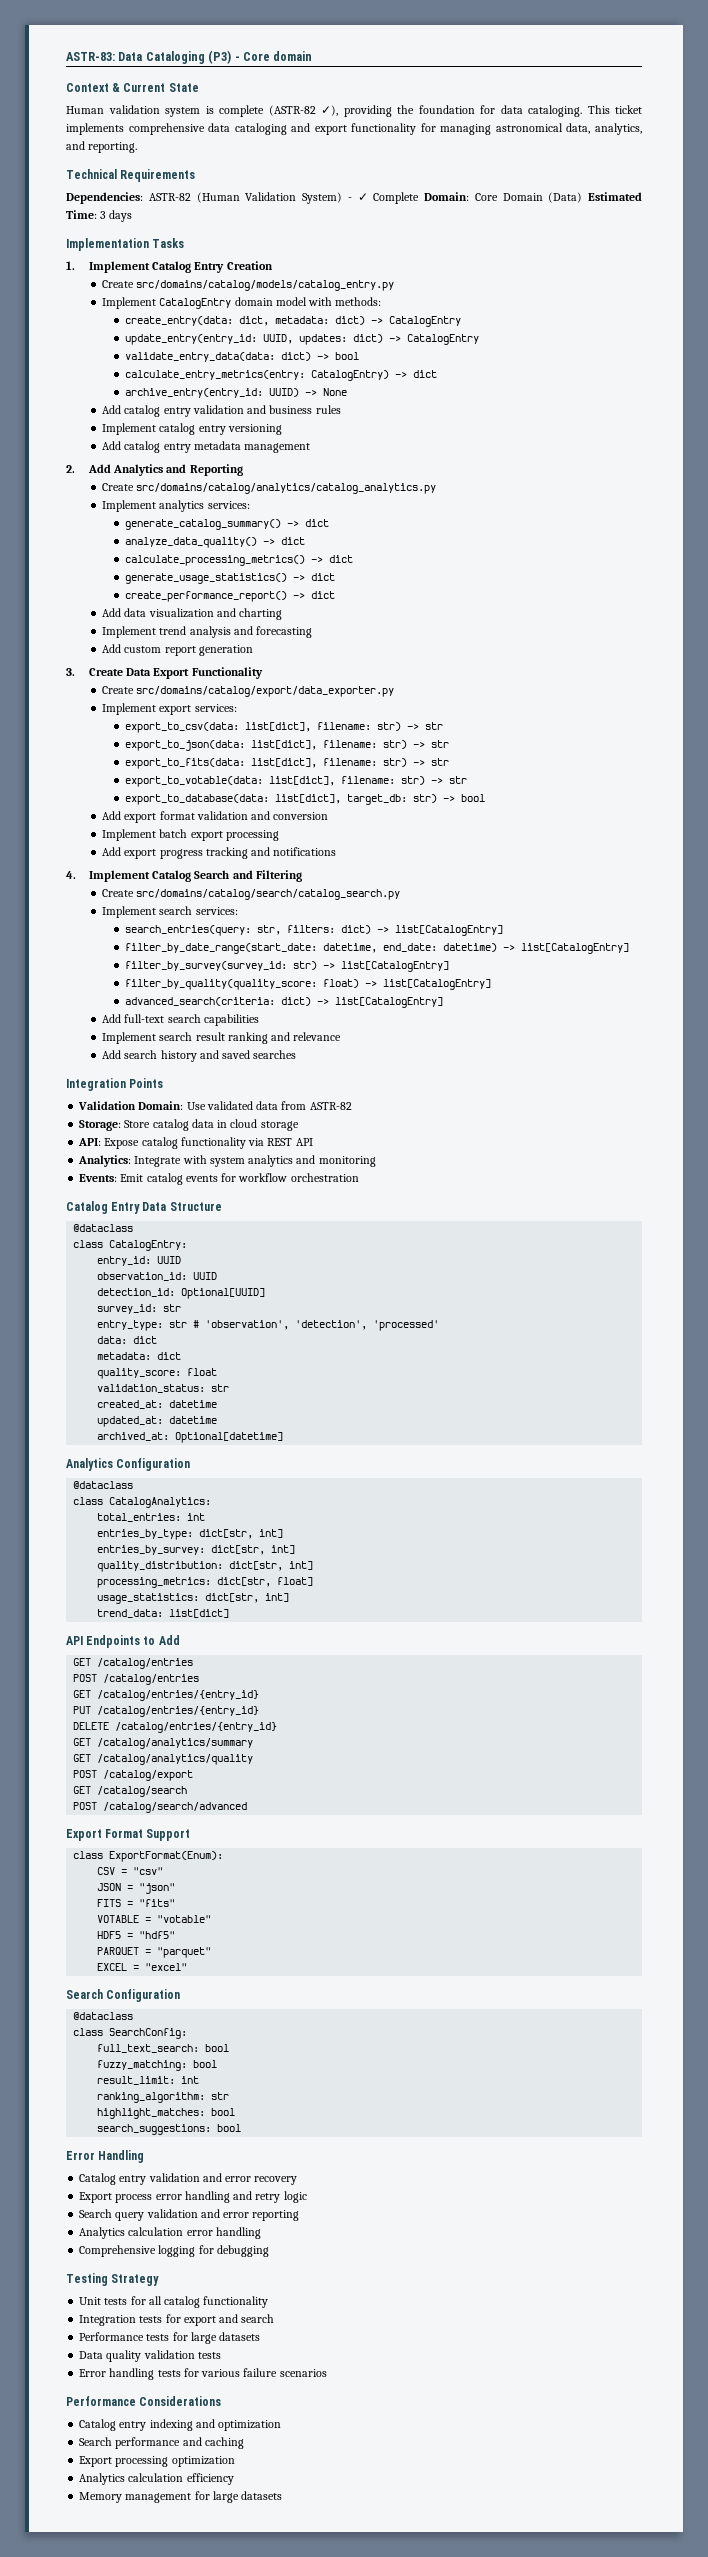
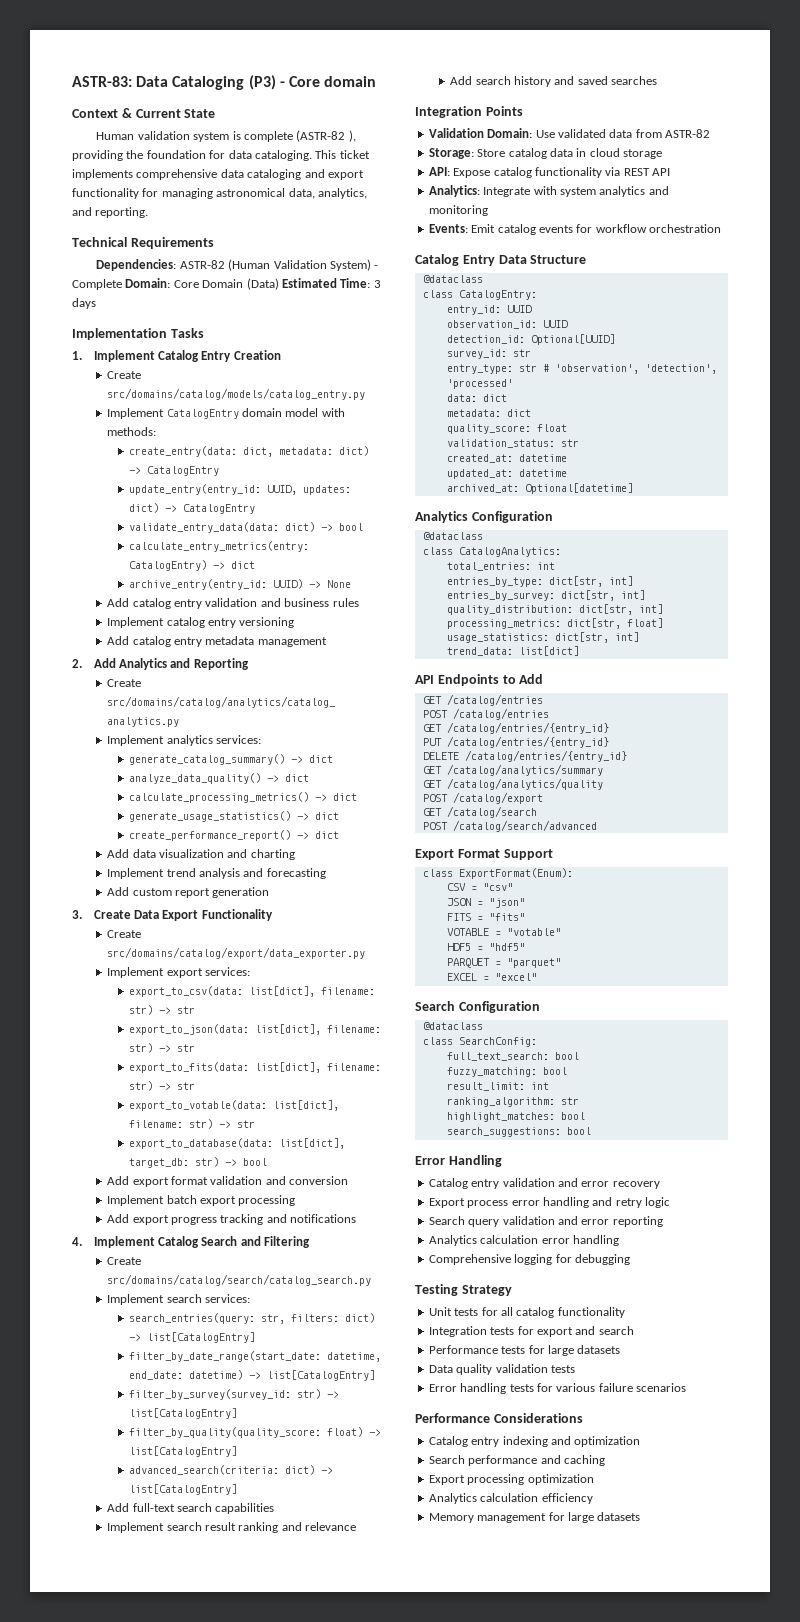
- Human validation system is complete (ASTR-82 ✓), providing the foundation for data cataloging.
+ Human validation system is complete (ASTR-82 ), providing the foundation for data cataloging.
- Dependencies: ASTR-82 (Human Validation System) - ✓ Complete Domain: Core Domain (Data) Estimated Time: 3 days
+ Dependencies: ASTR-82 (Human Validation System) - Complete Domain: Core Domain (Data) Estimated Time: 3 days

